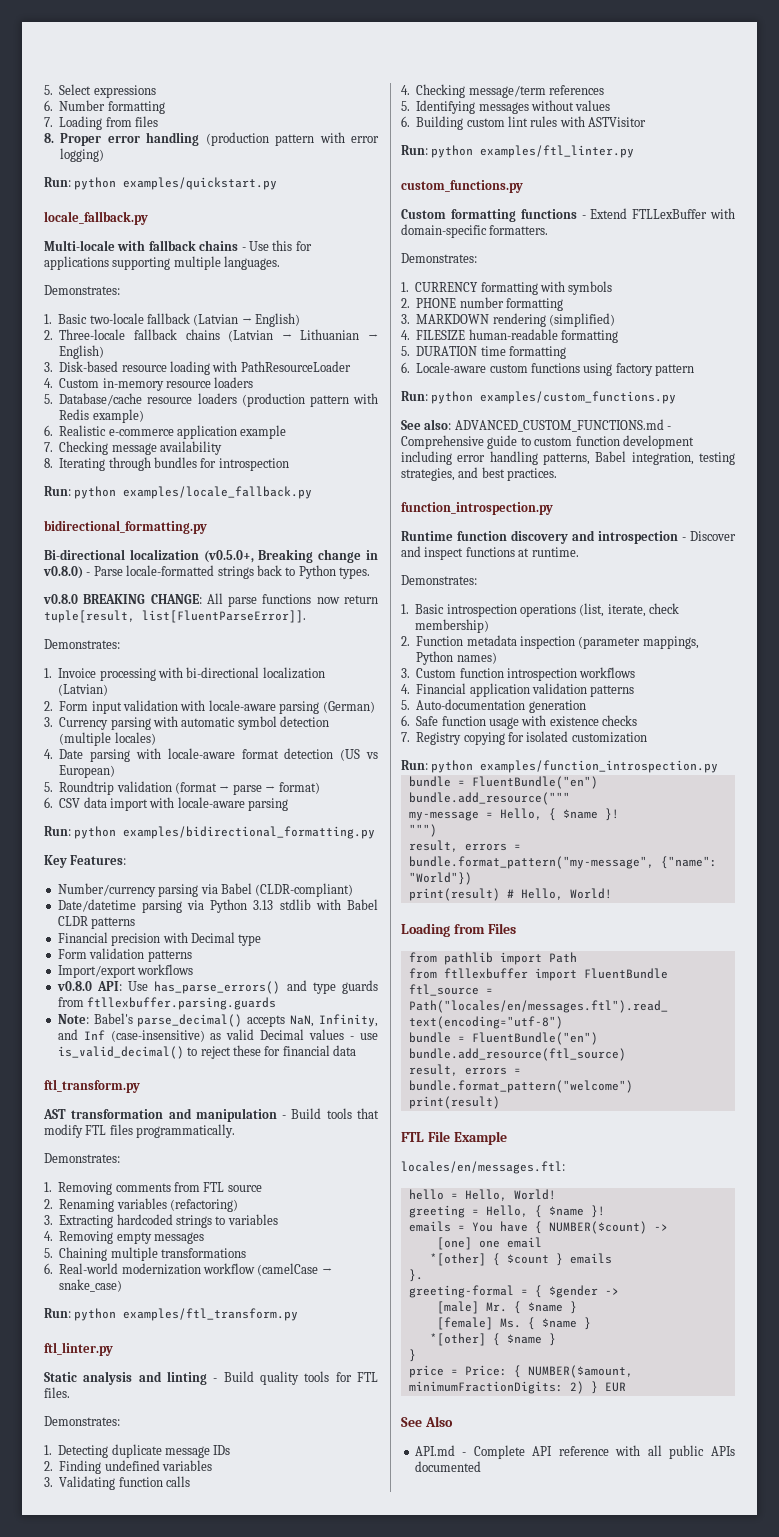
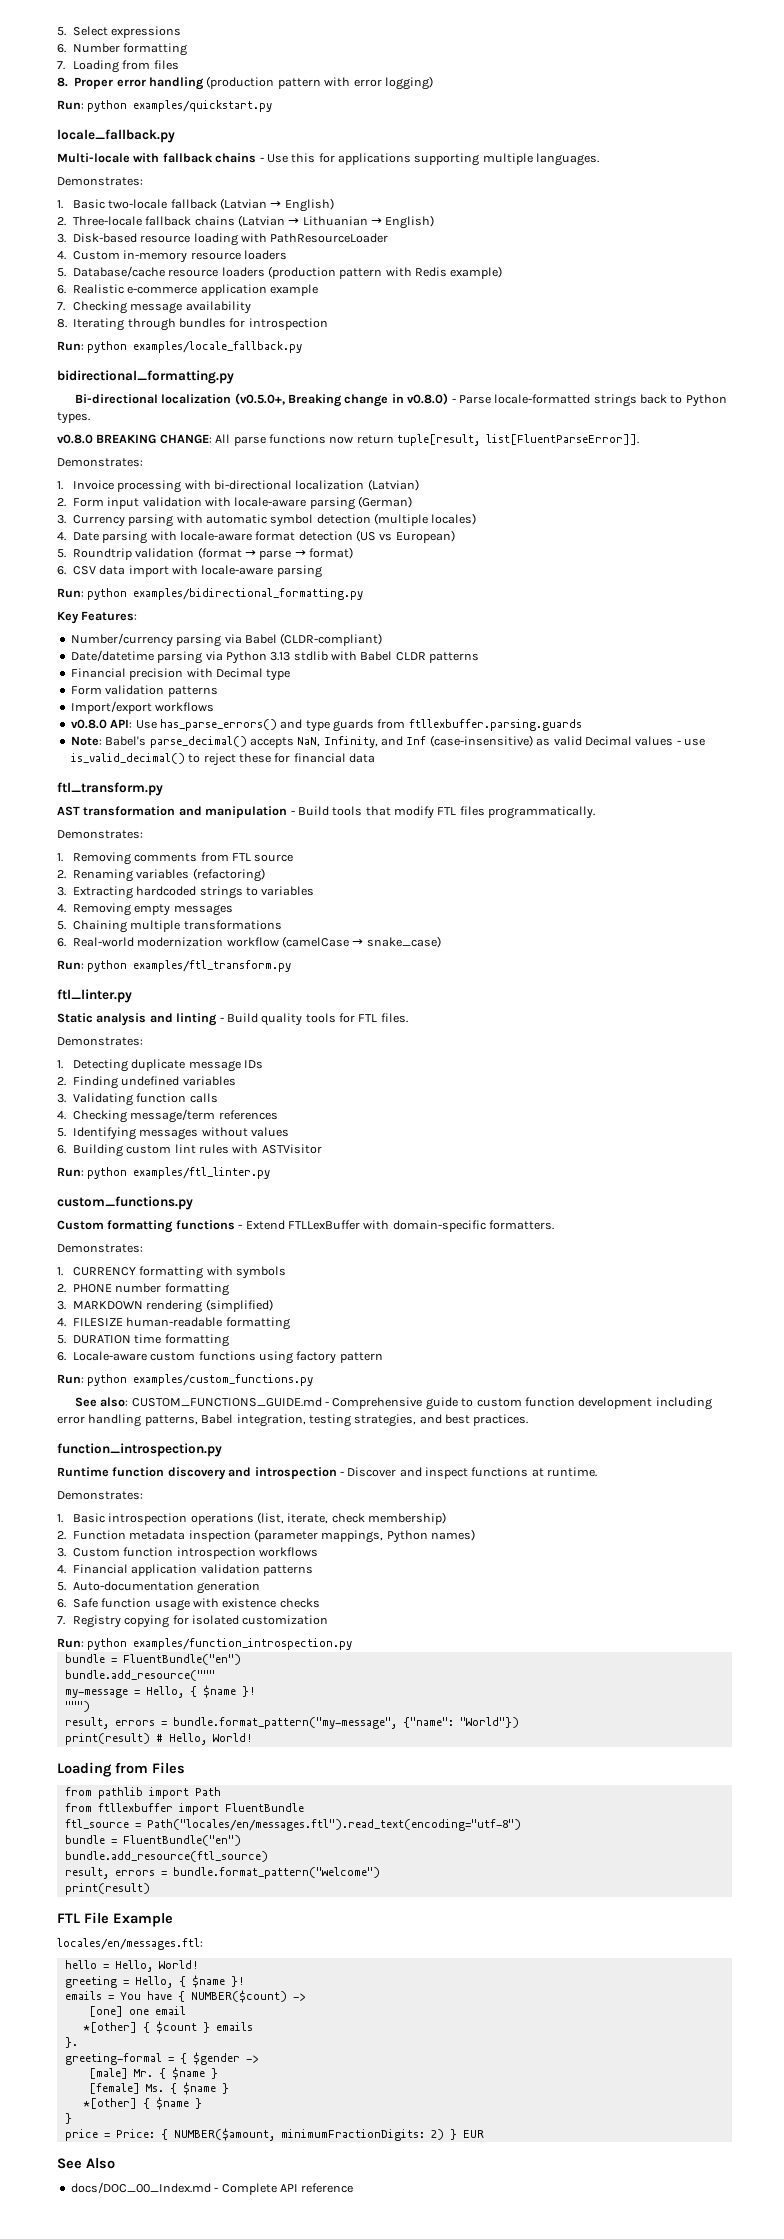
- See also: ADVANCED_CUSTOM_FUNCTIONS.md - Comprehensive guide to custom function development including error handling patterns, Babel integration, testing strategies, and best practices.
+ See also: CUSTOM_FUNCTIONS_GUIDE.md - Comprehensive guide to custom function development including error handling patterns, Babel integration, testing strategies, and best practices.
- API.md - Complete API reference with all public APIs documented
+ docs/DOC_00_Index.md - Complete API reference

